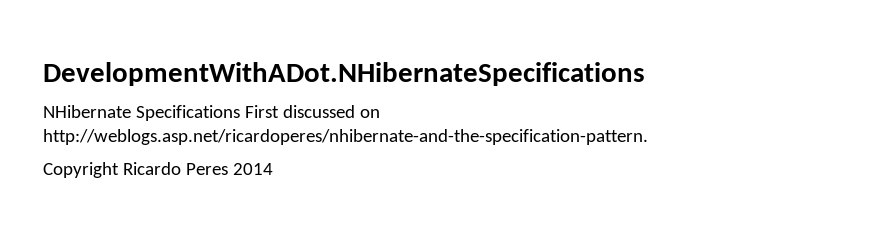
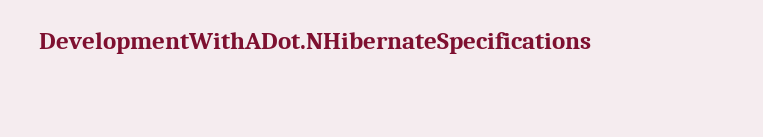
- NHibernate Specifications First discussed on http://weblogs.asp.net/ricardoperes/nhibernate-and-the-specification-pattern.
- Copyright Ricardo Peres 2014

